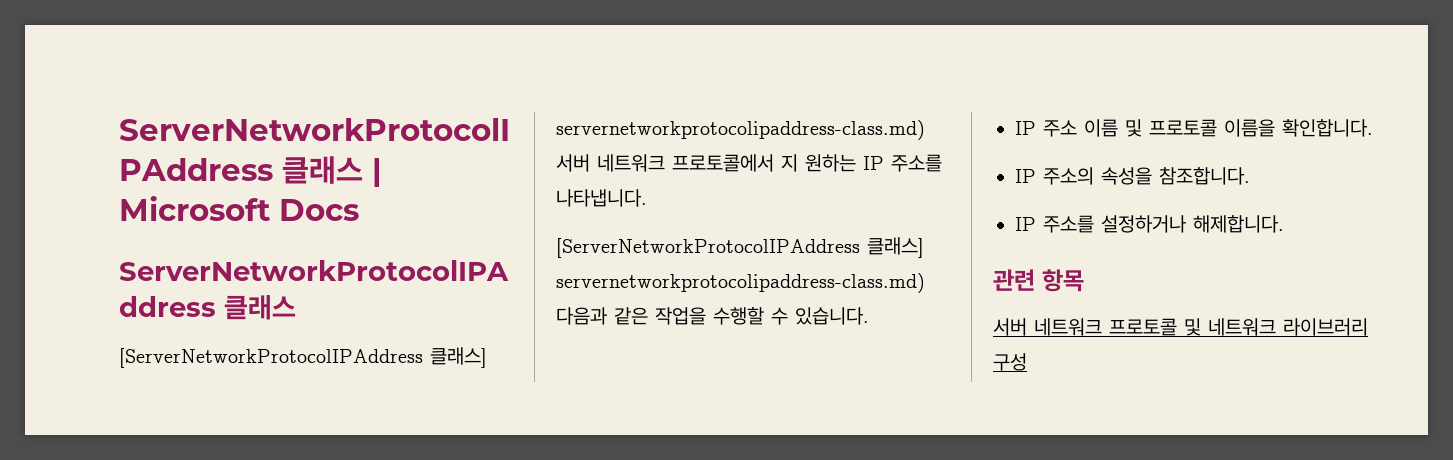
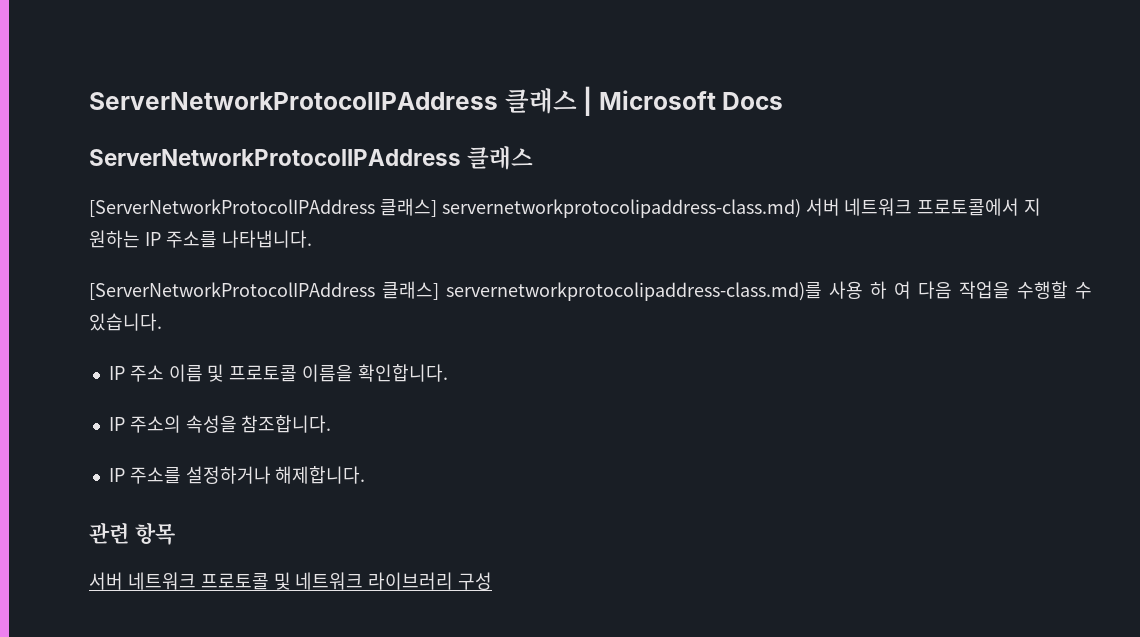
- [ServerNetworkProtocolIPAddress 클래스] servernetworkprotocolipaddress-class.md) 다음과 같은 작업을 수행할 수 있습니다.
+ [ServerNetworkProtocolIPAddress 클래스] servernetworkprotocolipaddress-class.md)를 사용 하 여 다음 작업을 수행할 수 있습니다.

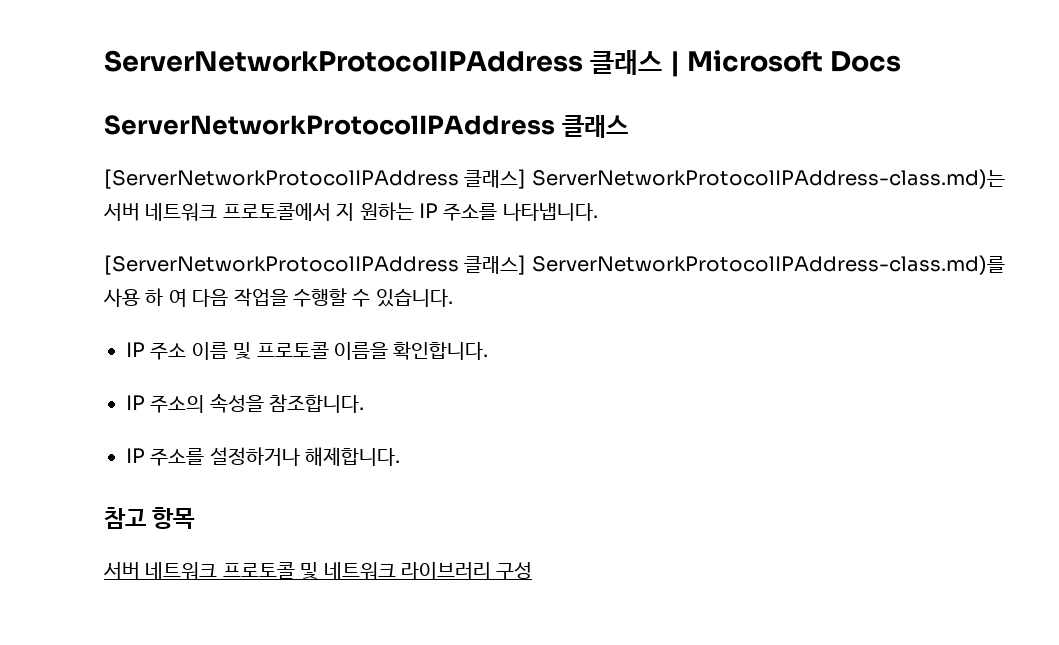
- [ServerNetworkProtocolIPAddress 클래스] servernetworkprotocolipaddress-class.md) 서버 네트워크 프로토콜에서 지 원하는 IP 주소를 나타냅니다.
+ [ServerNetworkProtocolIPAddress 클래스] ServerNetworkProtocolIPAddress-class.md)는 서버 네트워크 프로토콜에서 지 원하는 IP 주소를 나타냅니다.
- [ServerNetworkProtocolIPAddress 클래스] servernetworkprotocolipaddress-class.md)를 사용 하 여 다음 작업을 수행할 수 있습니다.
+ [ServerNetworkProtocolIPAddress 클래스] ServerNetworkProtocolIPAddress-class.md)를 사용 하 여 다음 작업을 수행할 수 있습니다.
- 관련 항목
+ 참고 항목

